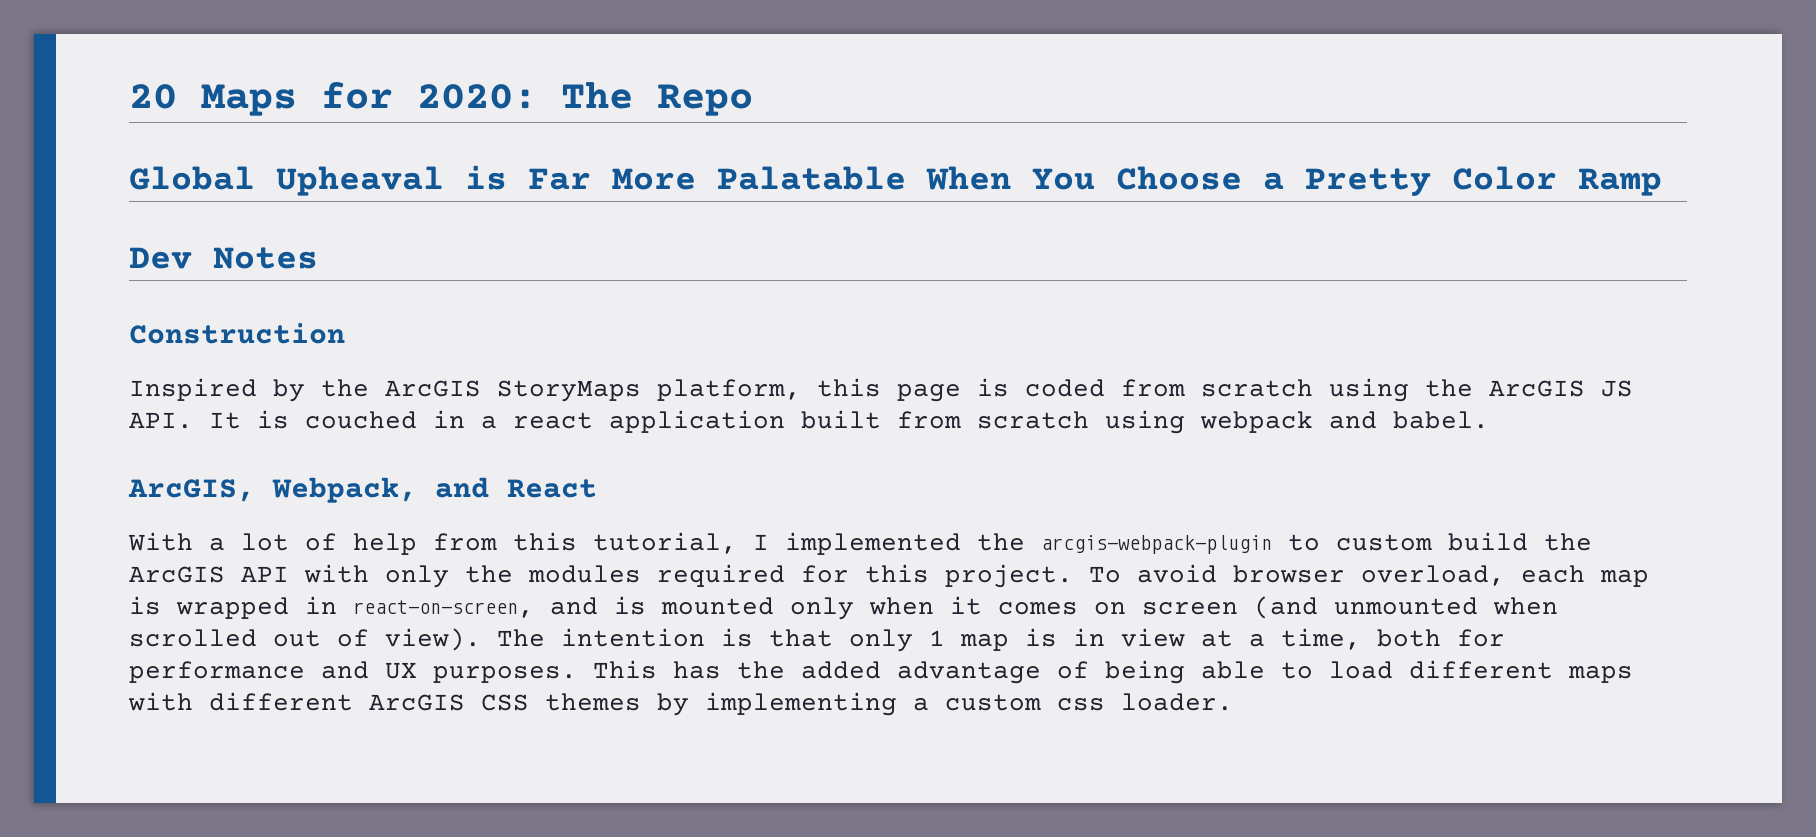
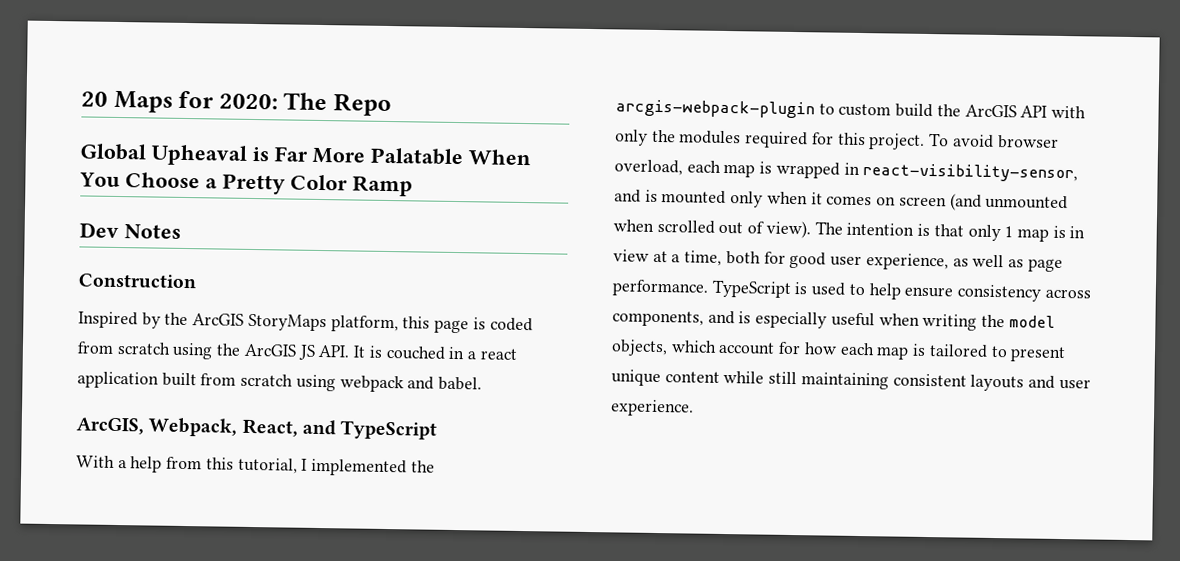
- ArcGIS, Webpack, and React
+ ArcGIS, Webpack, React, and TypeScript
- With a lot of help from this tutorial, I implemented the arcgis-webpack-plugin to custom build the ArcGIS API with only the modules required for this project.
+ With a help from this tutorial, I implemented the arcgis-webpack-plugin to custom build the ArcGIS API with only the modules required for this project.
- To avoid browser overload, each map is wrapped in react-on-screen, and is mounted only when it comes on screen (and unmounted when scrolled out of view).
+ To avoid browser overload, each map is wrapped in react-visibility-sensor, and is mounted only when it comes on screen (and unmounted when scrolled out of view).
- The intention is that only 1 map is in view at a time, both for performance and UX purposes. This has the added advantage of being able to load different maps with different ArcGIS CSS themes by implementing a custom css loader.
+ The intention is that only 1 map is in view at a time, both for good user experience, as well as page performance. TypeScript is used to help ensure consistency across components, and is especially useful when writing the model objects, which account for how each map is tailored to present unique content while still maintaining consistent layouts and user experience.

